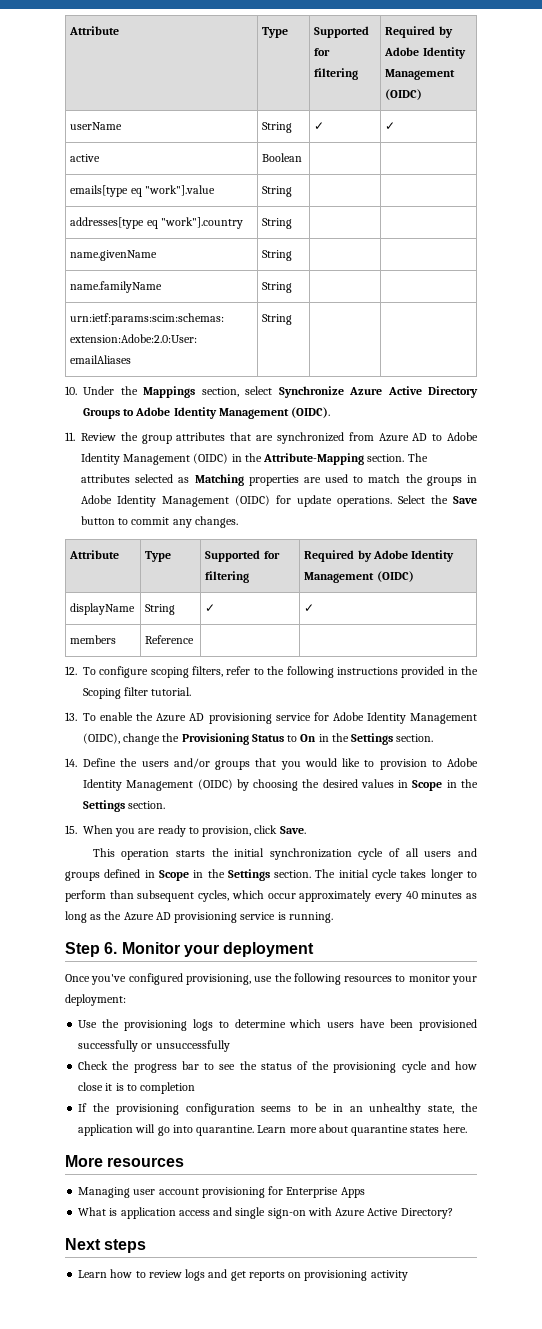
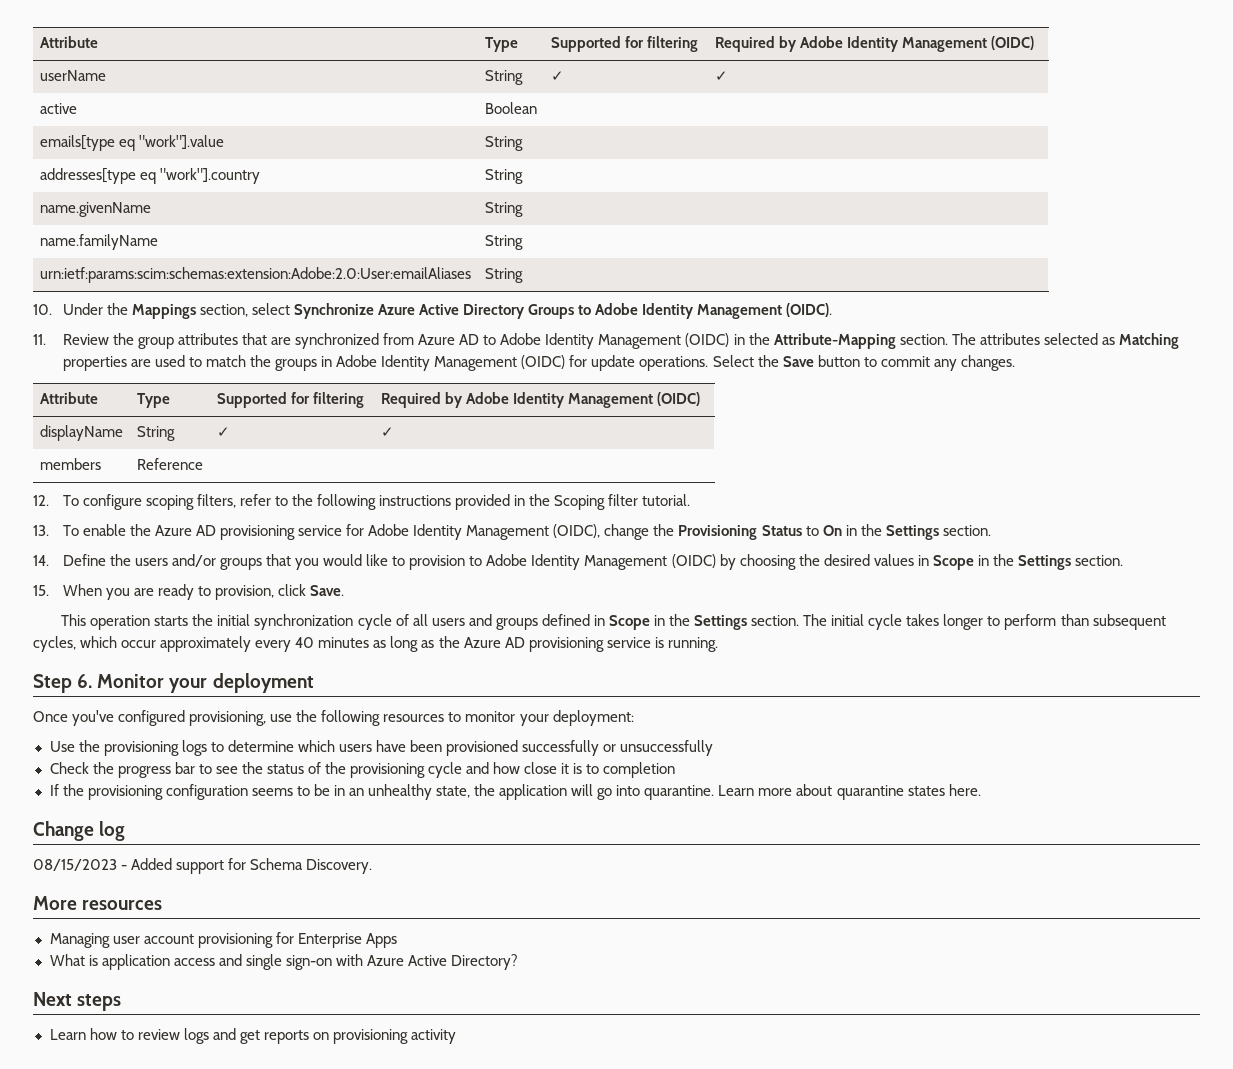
+ Change log
+ 08/15/2023 - Added support for Schema Discovery.

